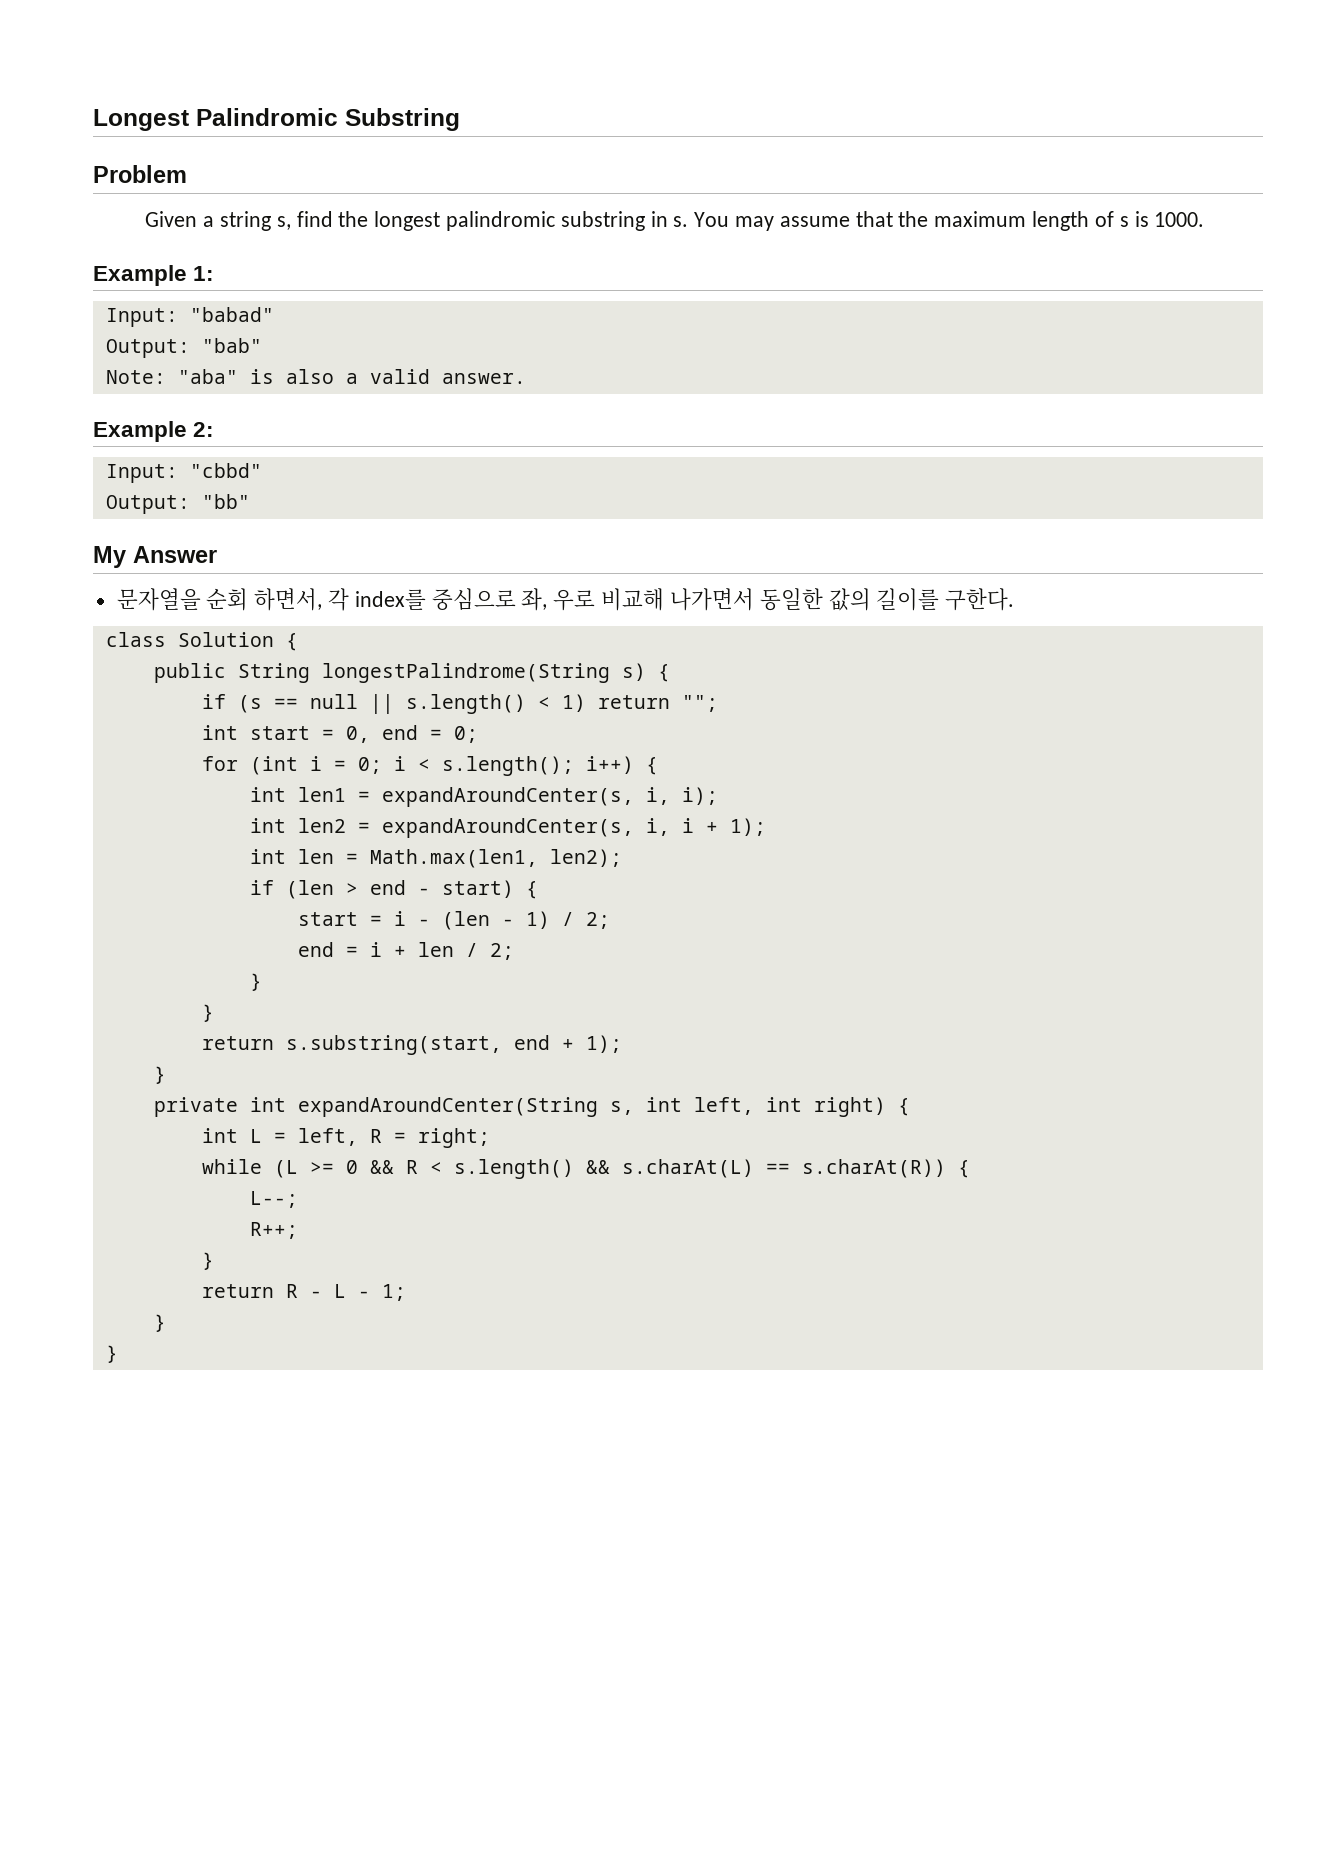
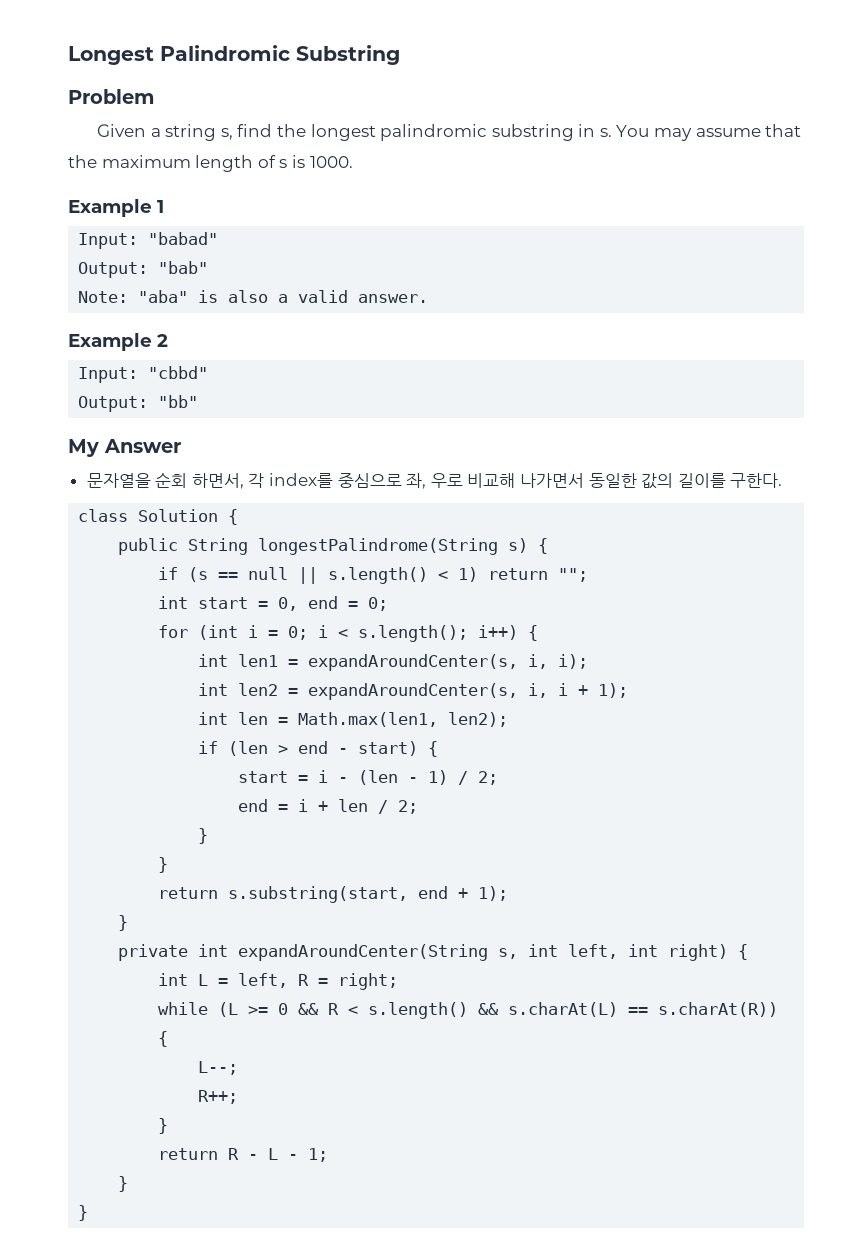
- Example 1:
+ Example 1
- Example 2:
+ Example 2

